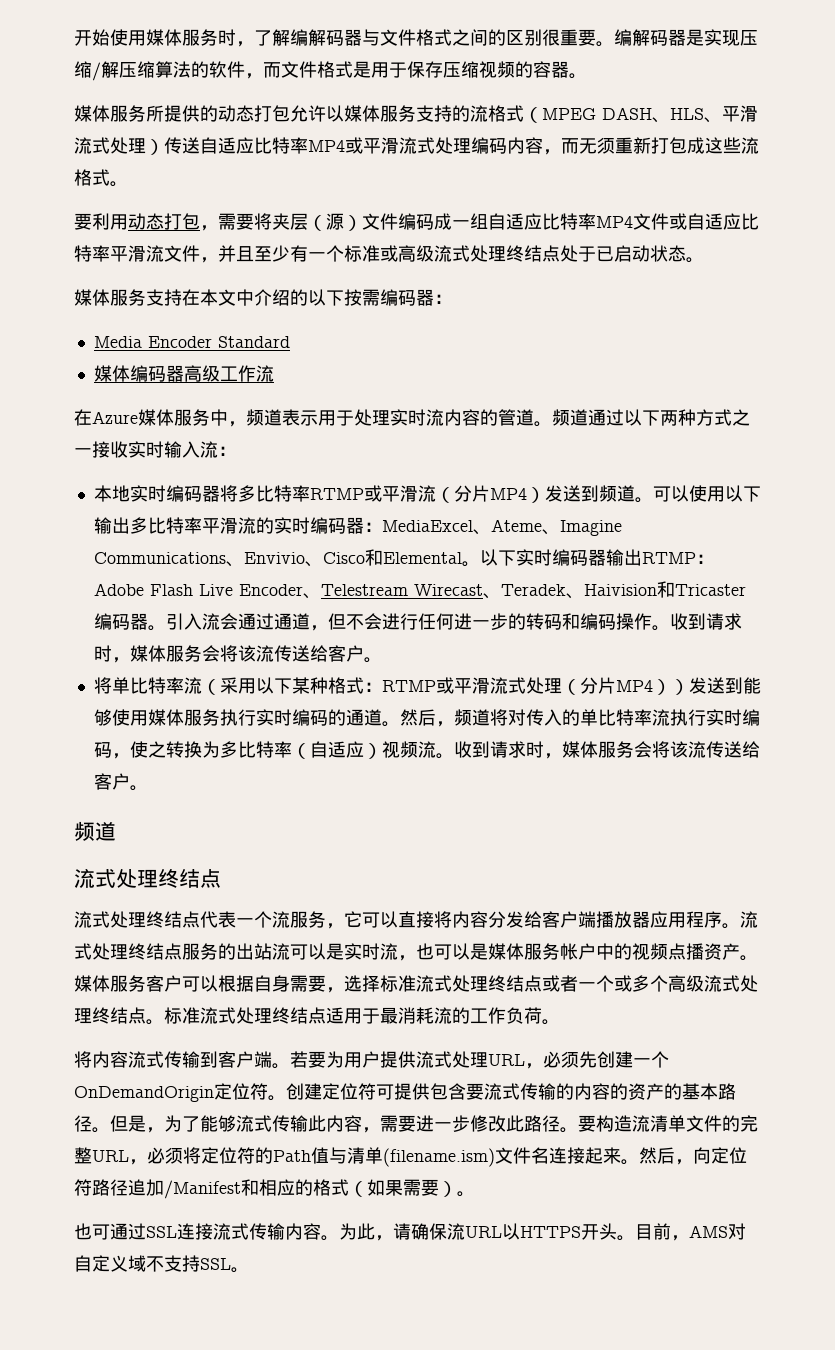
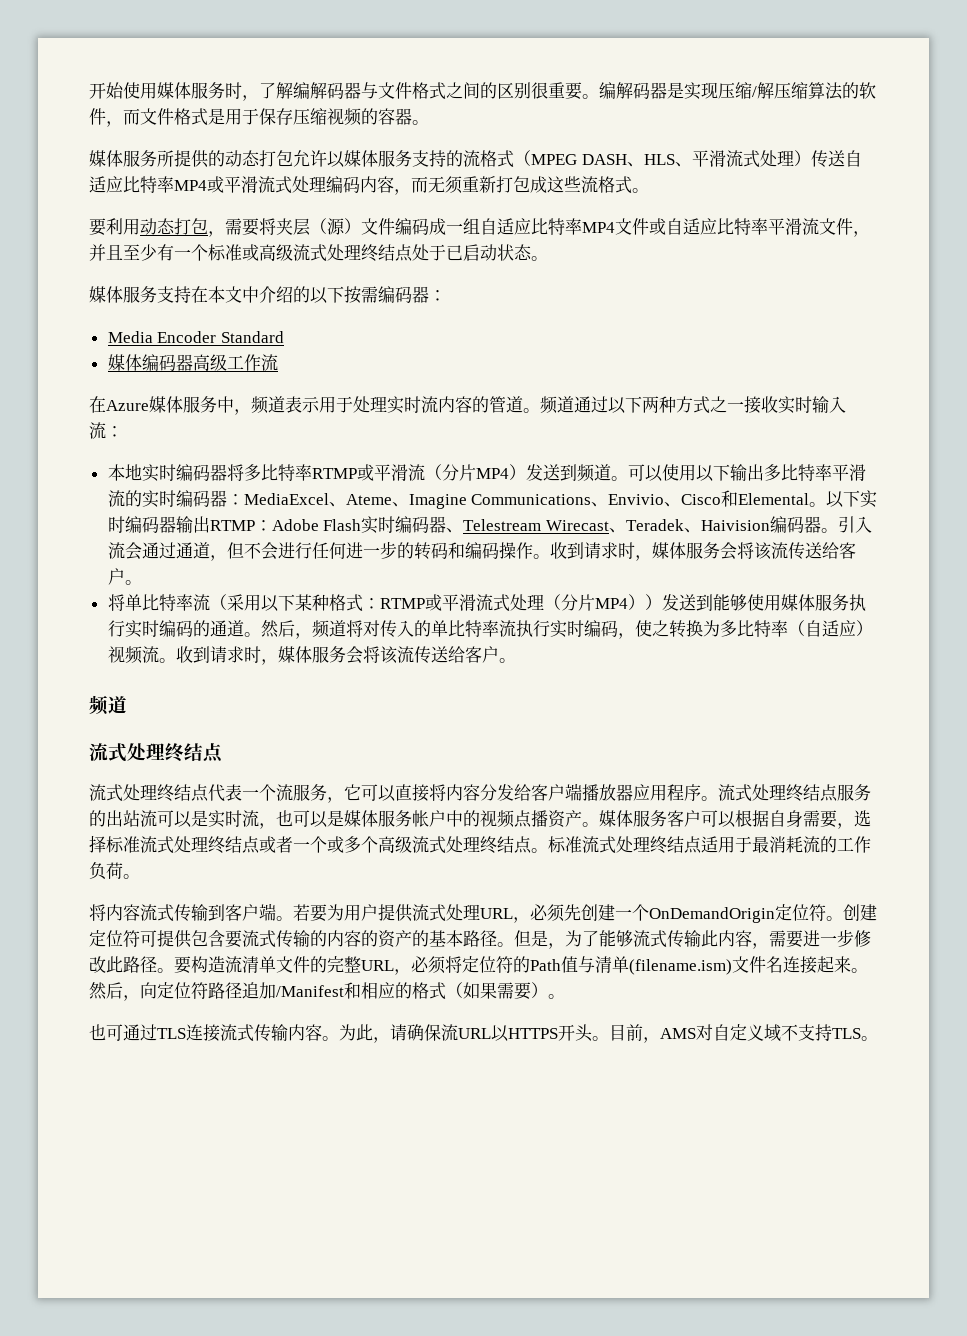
- 以下实时编码器输出RTMP：Adobe Flash Live Encoder、Telestream Wirecast、Teradek、Haivision和Tricaster编码器。
+ 以下实时编码器输出RTMP：Adobe Flash实时编码器、Telestream Wirecast、Teradek、Haivision编码器。
- 也可通过SSL连接流式传输内容。
+ 也可通过TLS连接流式传输内容。
- 目前，AMS对自定义域不支持SSL。
+ 目前，AMS对自定义域不支持TLS。

